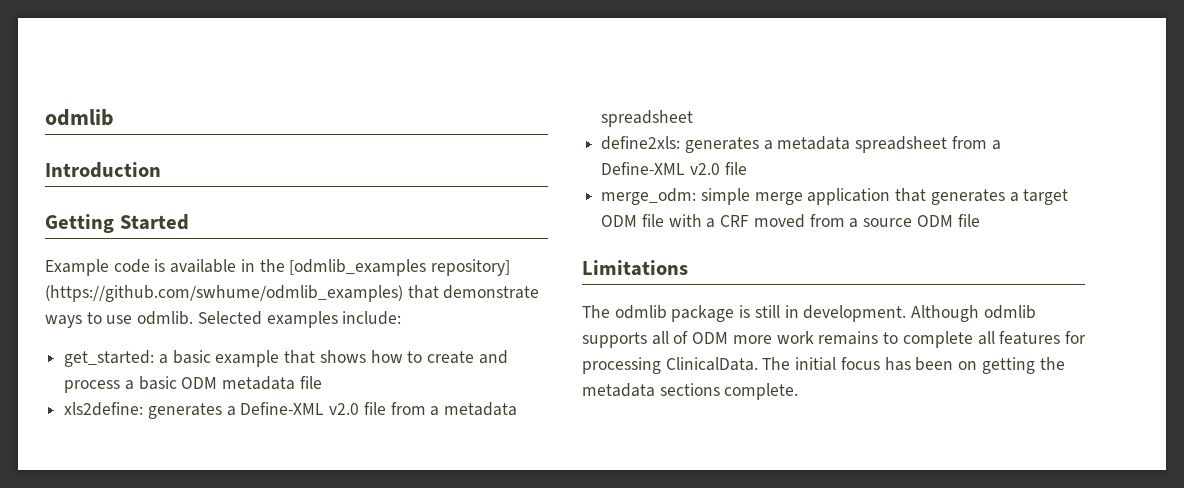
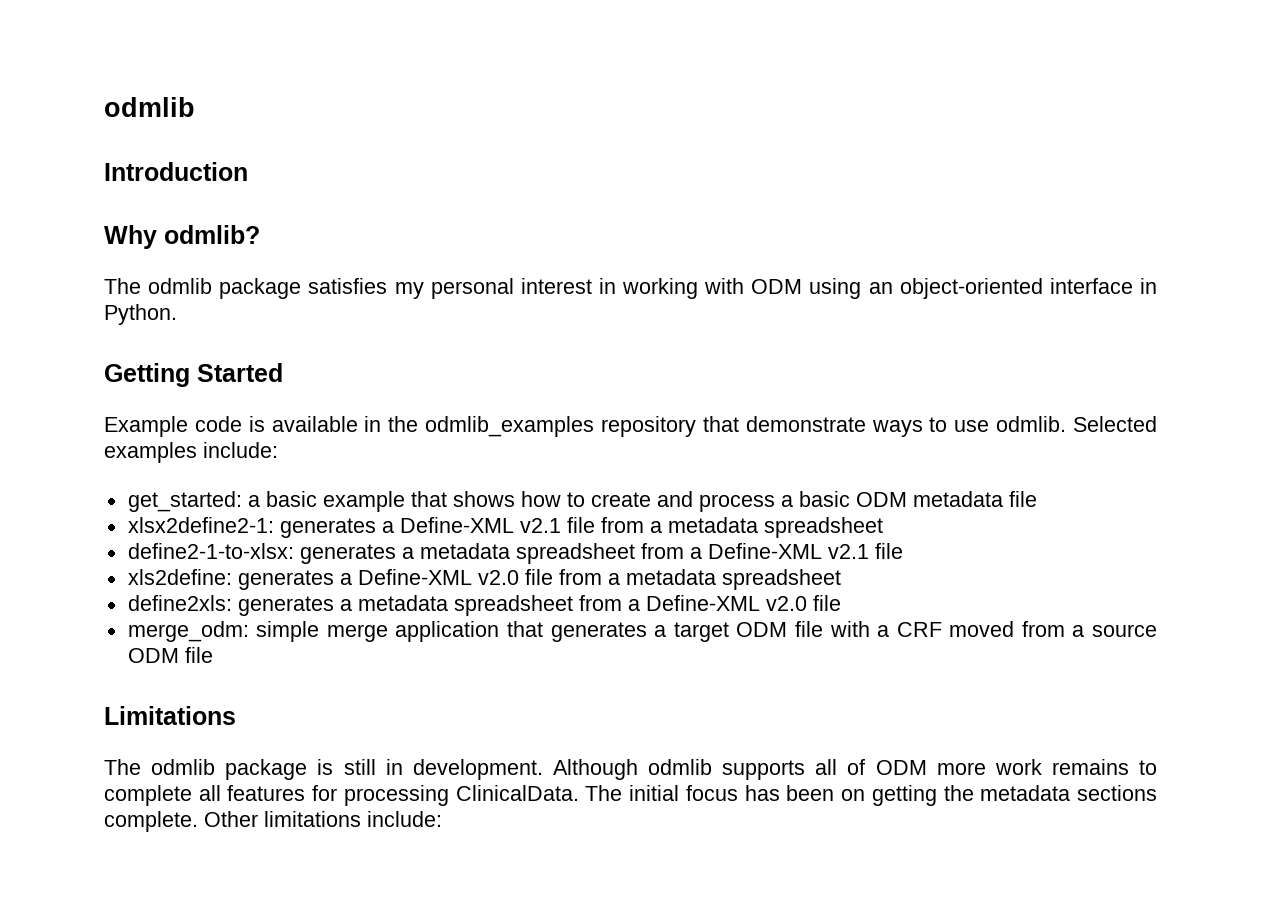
+ Why odmlib?
+ The odmlib package satisfies my personal interest in working with ODM using an object-oriented interface in Python.
- Example code is available in the [odmlib_examples repository] (https://github.com/swhume/odmlib_examples) that demonstrate ways to use odmlib.
+ Example code is available in the odmlib_examples repository that demonstrate ways to use odmlib.
+ xlsx2define2-1: generates a Define-XML v2.1 file from a metadata spreadsheet
+ define2-1-to-xlsx: generates a metadata spreadsheet from a Define-XML v2.1 file
+ Other limitations include:

